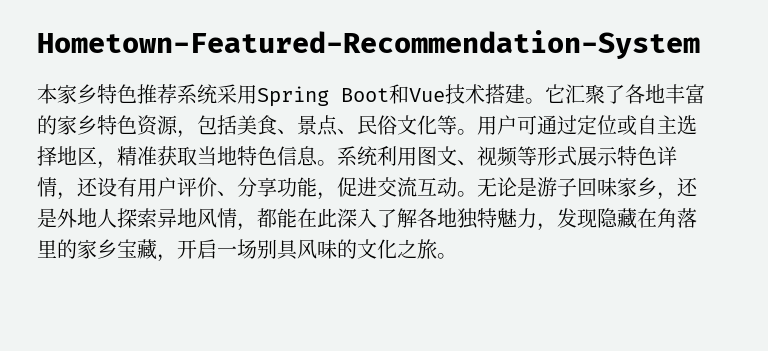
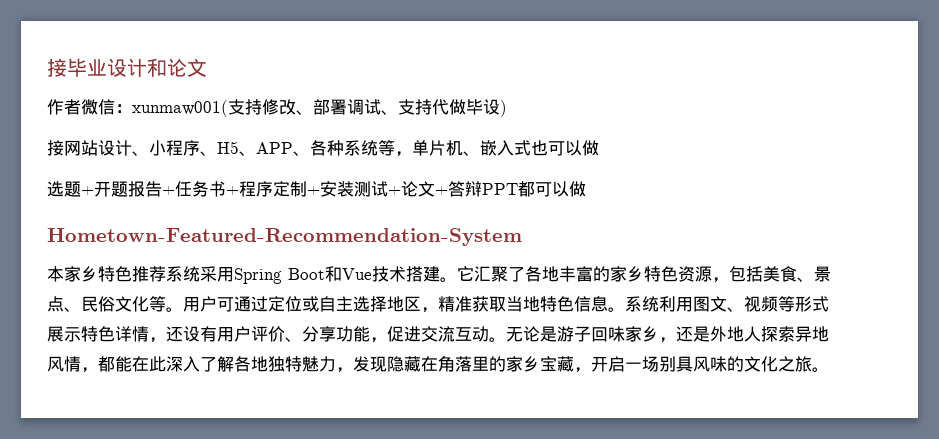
+ 接毕业设计和论文
+ 作者微信：xunmaw001(支持修改、部署调试、支持代做毕设)
+ 接网站设计、小程序、H5、APP、各种系统等，单片机、嵌入式也可以做
+ 选题+开题报告+任务书+程序定制+安装测试+论文+答辩PPT都可以做

